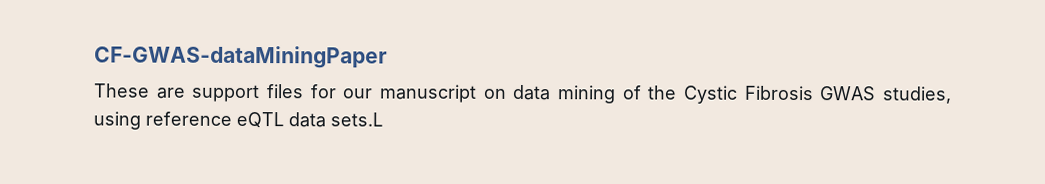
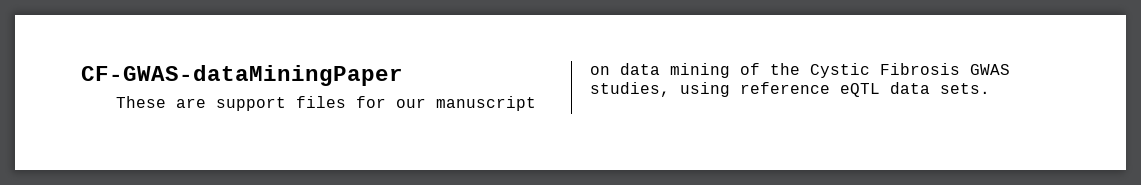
- These are support files for our manuscript on data mining of the Cystic Fibrosis GWAS studies, using reference eQTL data sets.L
+ These are support files for our manuscript on data mining of the Cystic Fibrosis GWAS studies, using reference eQTL data sets.

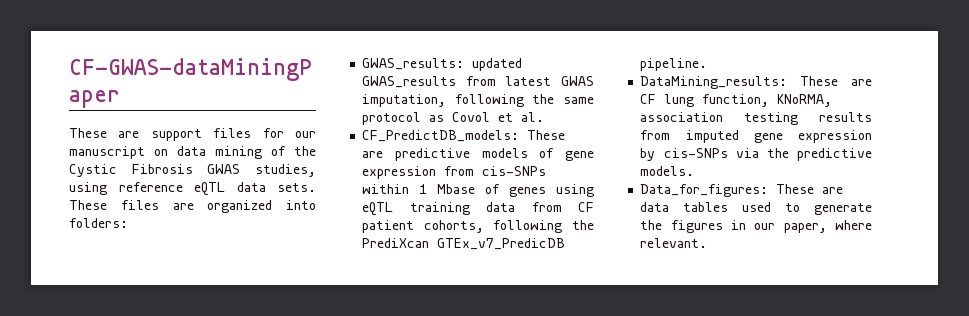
+ These files are organized into folders:
+ GWAS_results: updated GWAS_results from latest GWAS imputation, following the same protocol as Covol et al.
+ CF_PredictDB_models: These are predictive models of gene expression from cis-SNPs within 1 Mbase of genes using eQTL training data from CF patient cohorts, following the PrediXcan GTEx_v7_PredicDB pipeline.
+ DataMining_results: These are CF lung function, KNoRMA, association testing results from imputed gene expression by cis-SNPs via the predictive models.
+ Data_for_figures: These are data tables used to generate the figures in our paper, where relevant.

